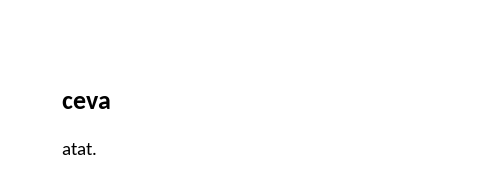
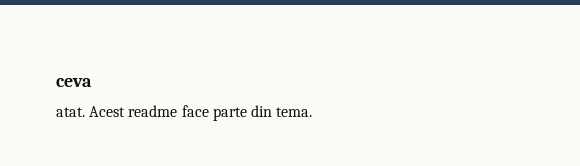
+ Acest readme face parte din tema.

